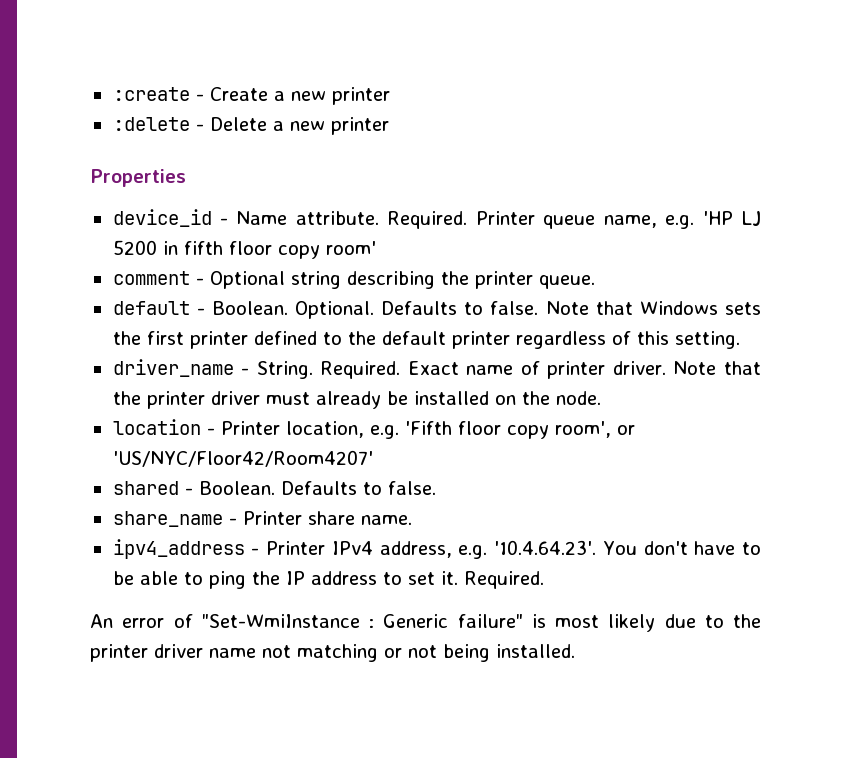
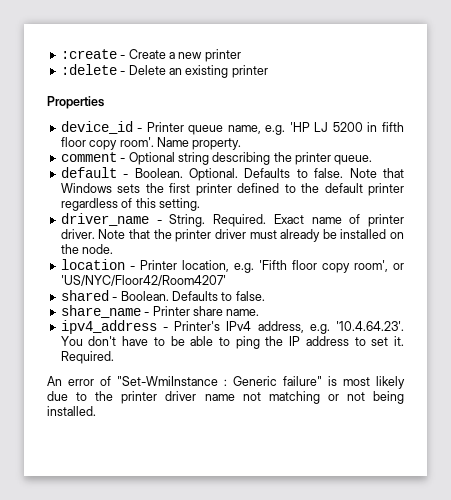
- :delete - Delete a new printer
+ :delete - Delete an existing printer
- device_id - Name attribute. Required. Printer queue name, e.g. 'HP LJ 5200 in fifth floor copy room'
+ device_id - Printer queue name, e.g. 'HP LJ 5200 in fifth floor copy room'. Name property.
- ipv4_address - Printer IPv4 address, e.g. '10.4.64.23'. You don't have to be able to ping the IP address to set it.
+ ipv4_address - Printer's IPv4 address, e.g. '10.4.64.23'. You don't have to be able to ping the IP address to set it.

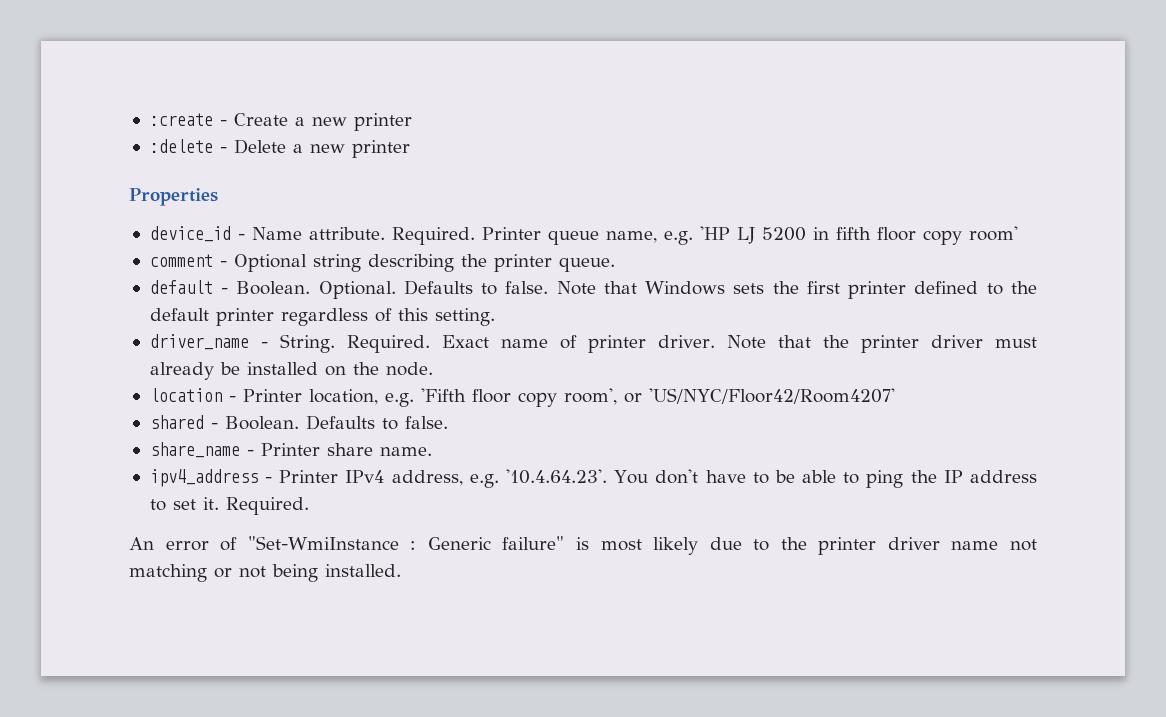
- :delete - Delete an existing printer
+ :delete - Delete a new printer
- device_id - Printer queue name, e.g. 'HP LJ 5200 in fifth floor copy room'. Name property.
+ device_id - Name attribute. Required. Printer queue name, e.g. 'HP LJ 5200 in fifth floor copy room'
- ipv4_address - Printer's IPv4 address, e.g. '10.4.64.23'. You don't have to be able to ping the IP address to set it.
+ ipv4_address - Printer IPv4 address, e.g. '10.4.64.23'. You don't have to be able to ping the IP address to set it.

